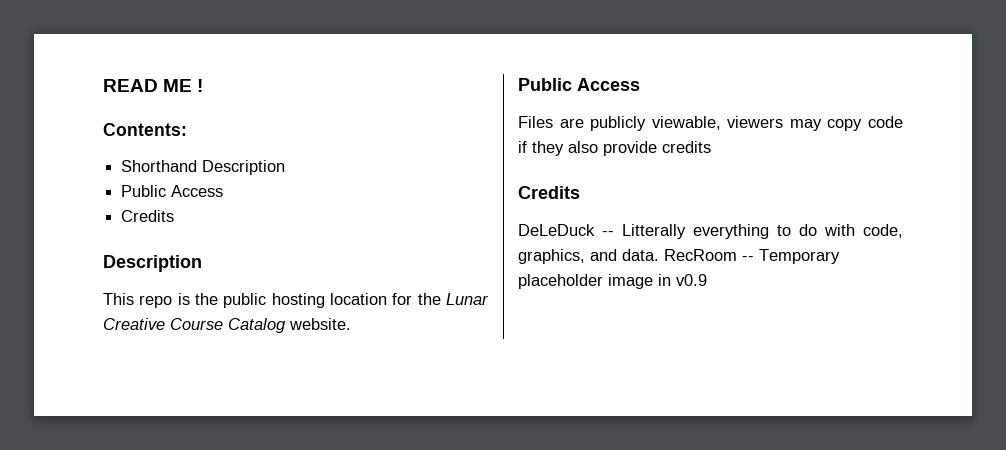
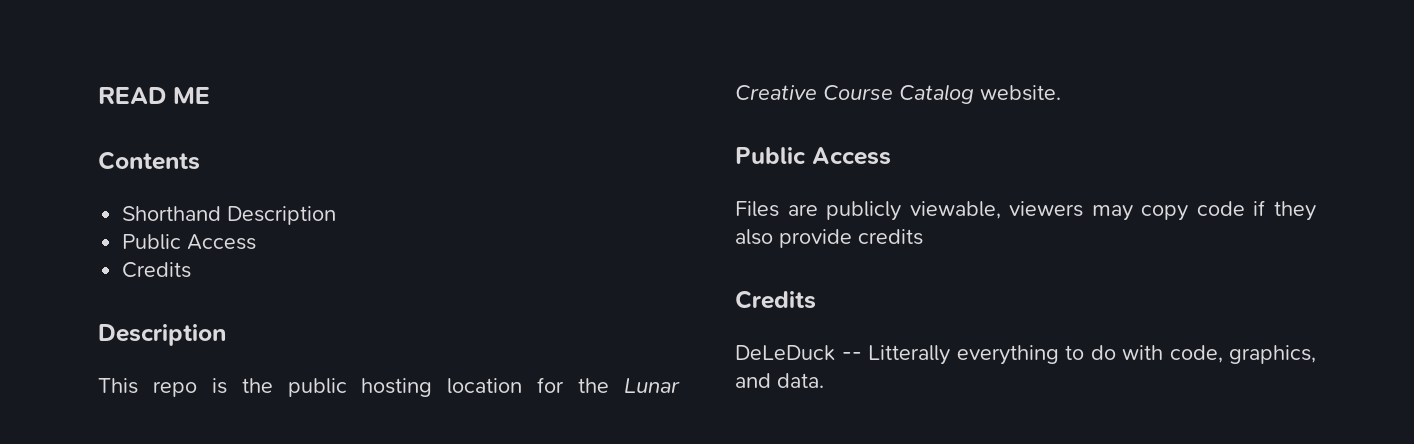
- READ ME !
- Contents:
+ READ ME
+ Contents
- RecRoom -- Temporary placeholder image in v0.9

